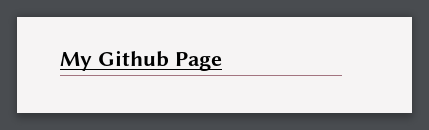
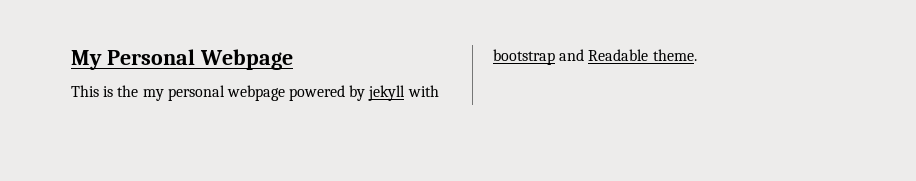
- My Github Page
+ My Personal Webpage
+ This is the my personal webpage powered by jekyll with bootstrap and Readable theme.

